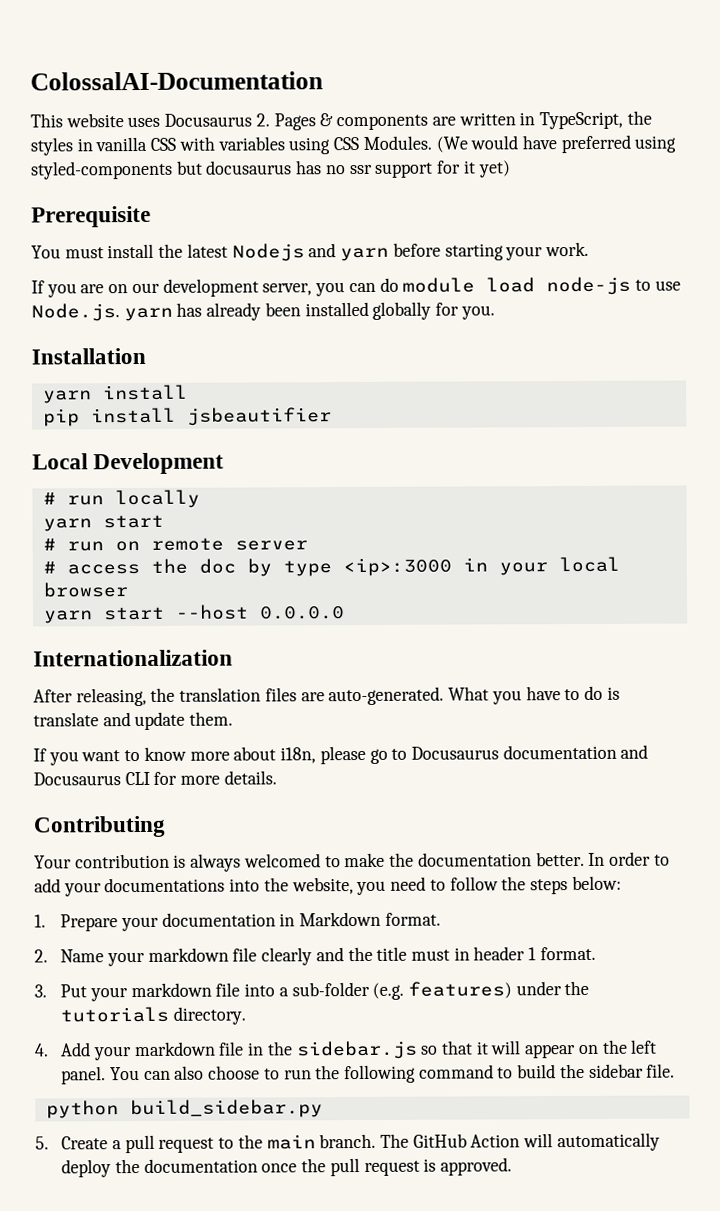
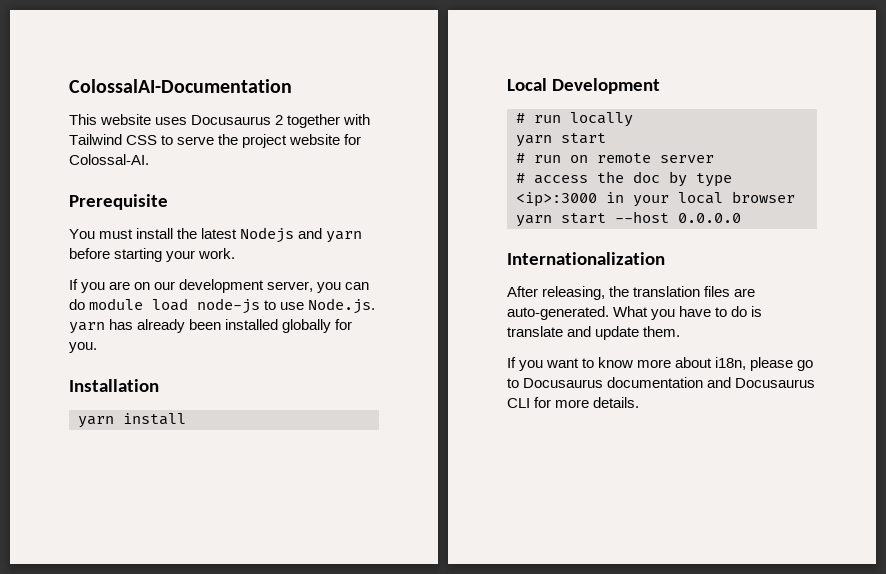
- This website uses Docusaurus 2. Pages & components are written in TypeScript, the styles in vanilla CSS with variables using CSS Modules. (We would have preferred using styled-components but docusaurus has no ssr support for it yet)
+ This website uses Docusaurus 2 together with Tailwind CSS to serve the project website for Colossal-AI.
- pip install jsbeautifier
- Contributing
- Your contribution is always welcomed to make the documentation better. In order to add your documentations into the website, you need to follow the steps below:
- 1. Prepare your documentation in Markdown format.
- 2. Name your markdown file clearly and the title must in header 1 format.
- 3. Put your markdown file into a sub-folder (e.g. features) under the tutorials directory.
- 4. Add your markdown file in the sidebar.js so that it will appear on the left panel. You can also choose to run the following command to build the sidebar file.
- python build_sidebar.py
- 5. Create a pull request to the main branch. The GitHub Action will automatically deploy the documentation once the pull request is approved.

